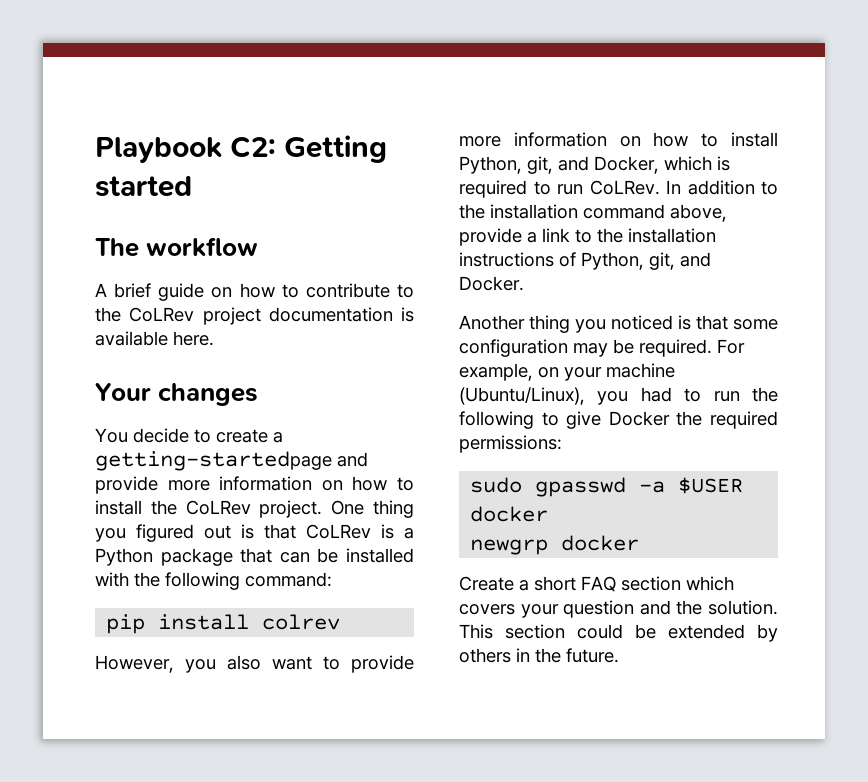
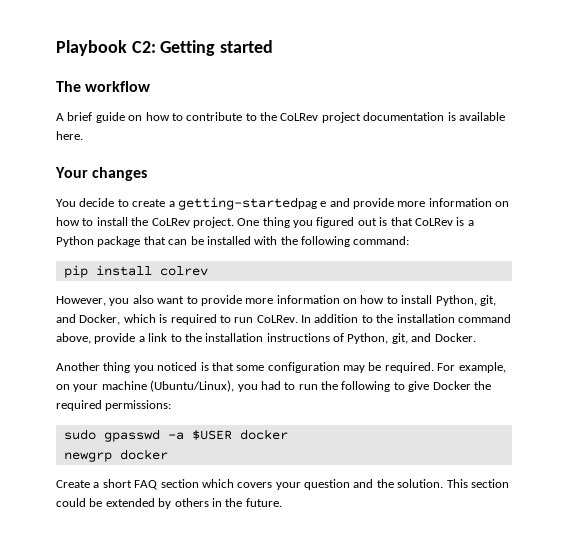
- You decide to create a getting-startedpage and provide more information on how to install the CoLRev project.
+ You decide to create a getting-startedpag e and provide more information on how to install the CoLRev project.

